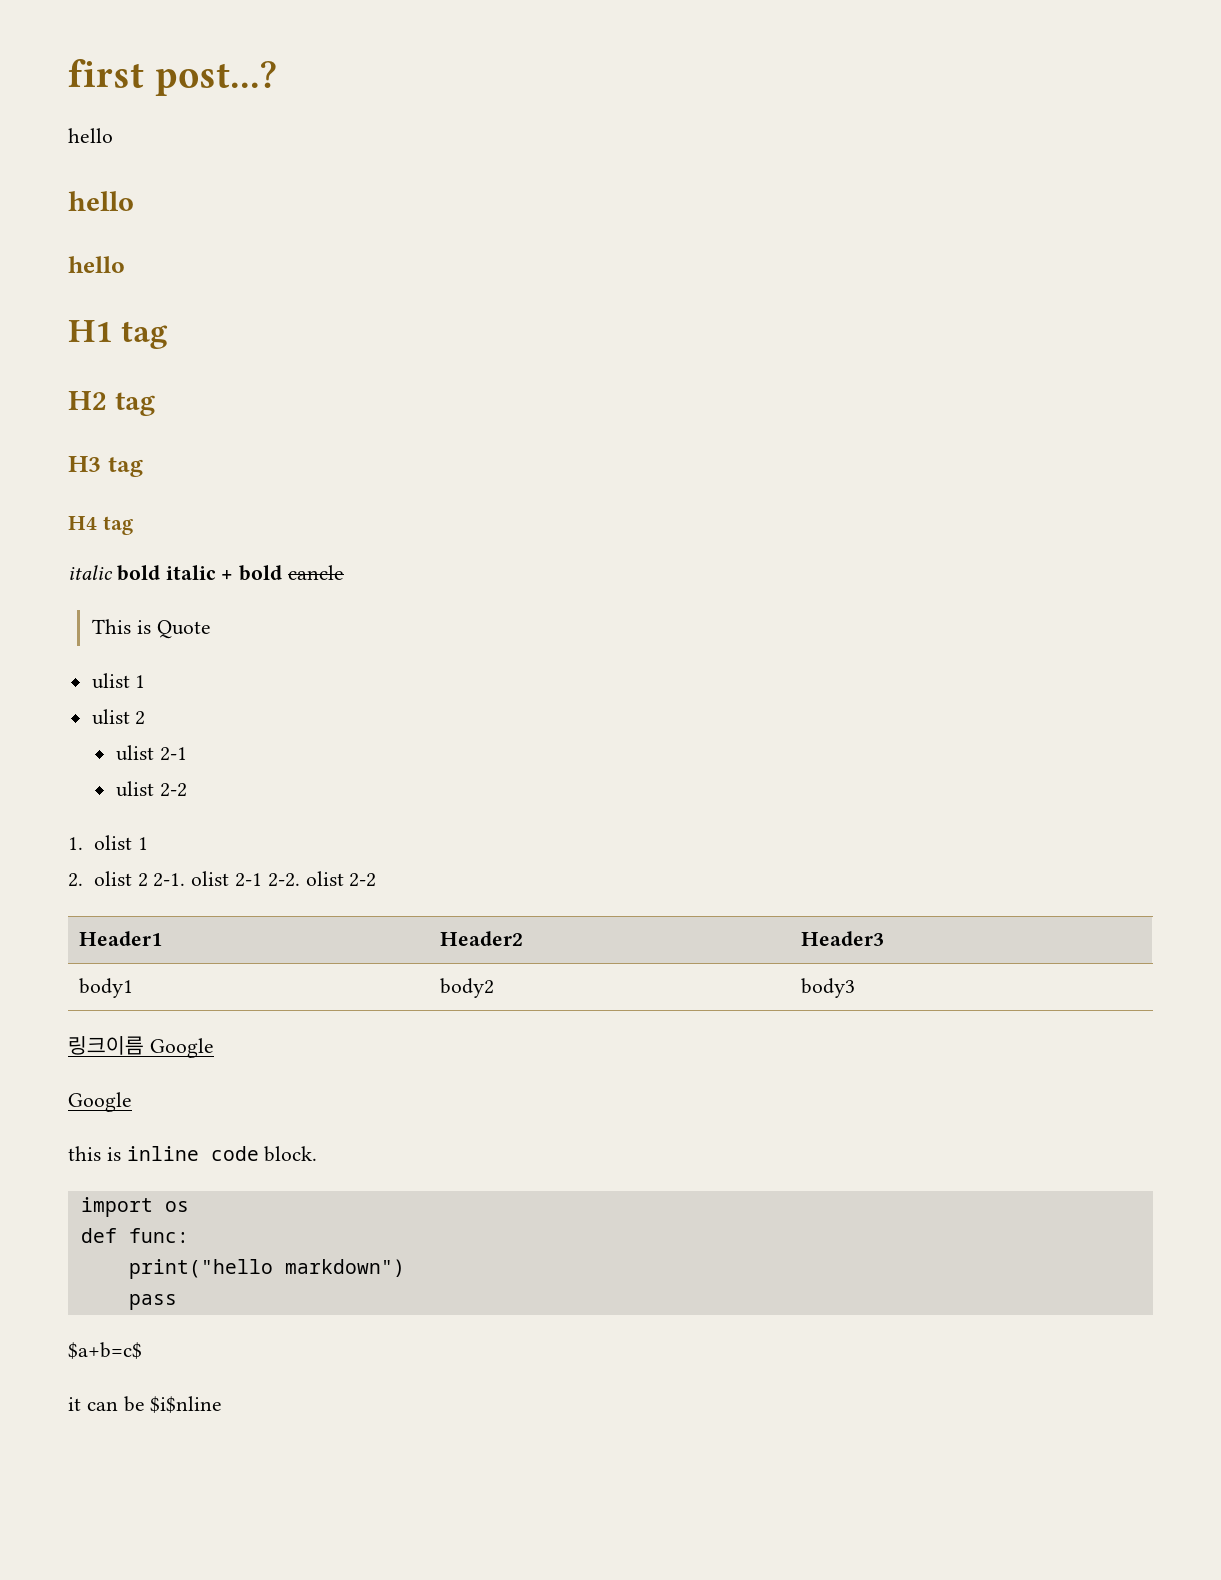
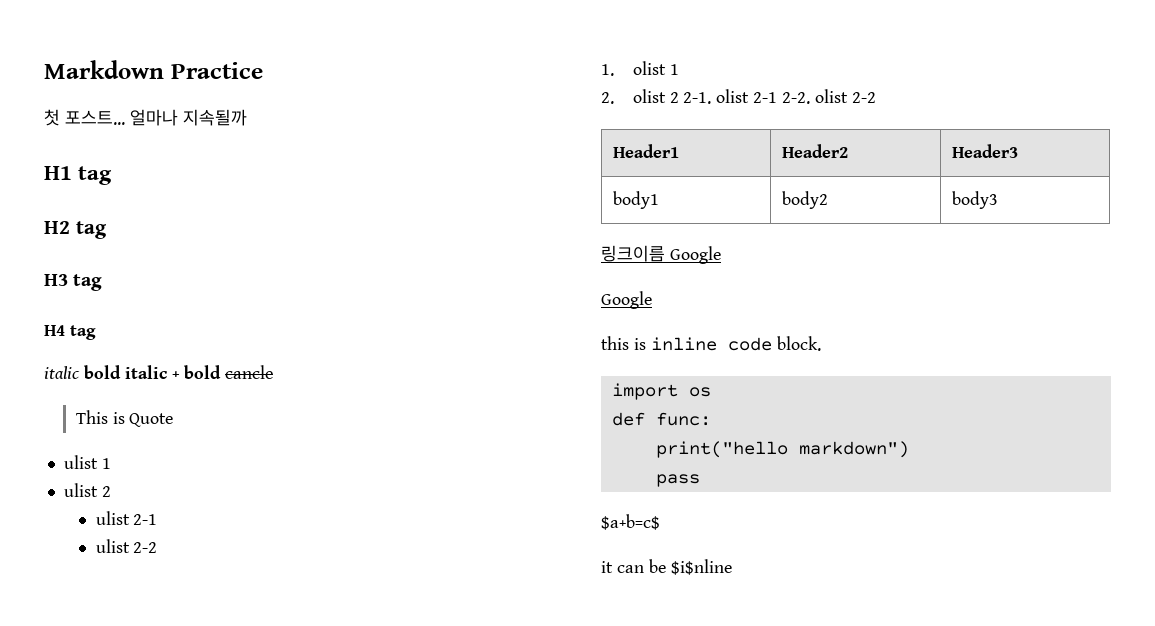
- first post...?
- hello
- hello
- hello
+ Markdown Practice
+ 첫 포스트... 얼마나 지속될까

